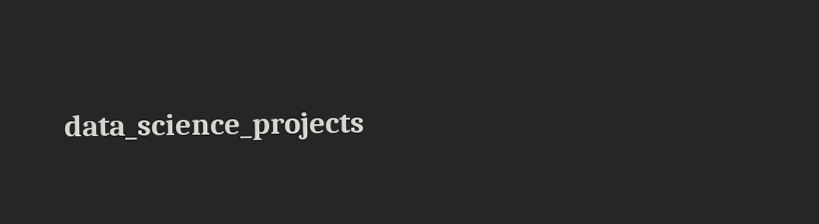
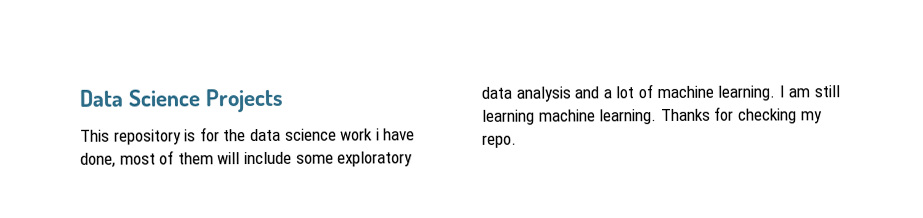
- data_science_projects
+ Data Science Projects
+ This repository is for the data science work i have done, most of them will include some exploratory data analysis and a lot of machine learning. I am still learning machine learning. Thanks for checking my repo.

